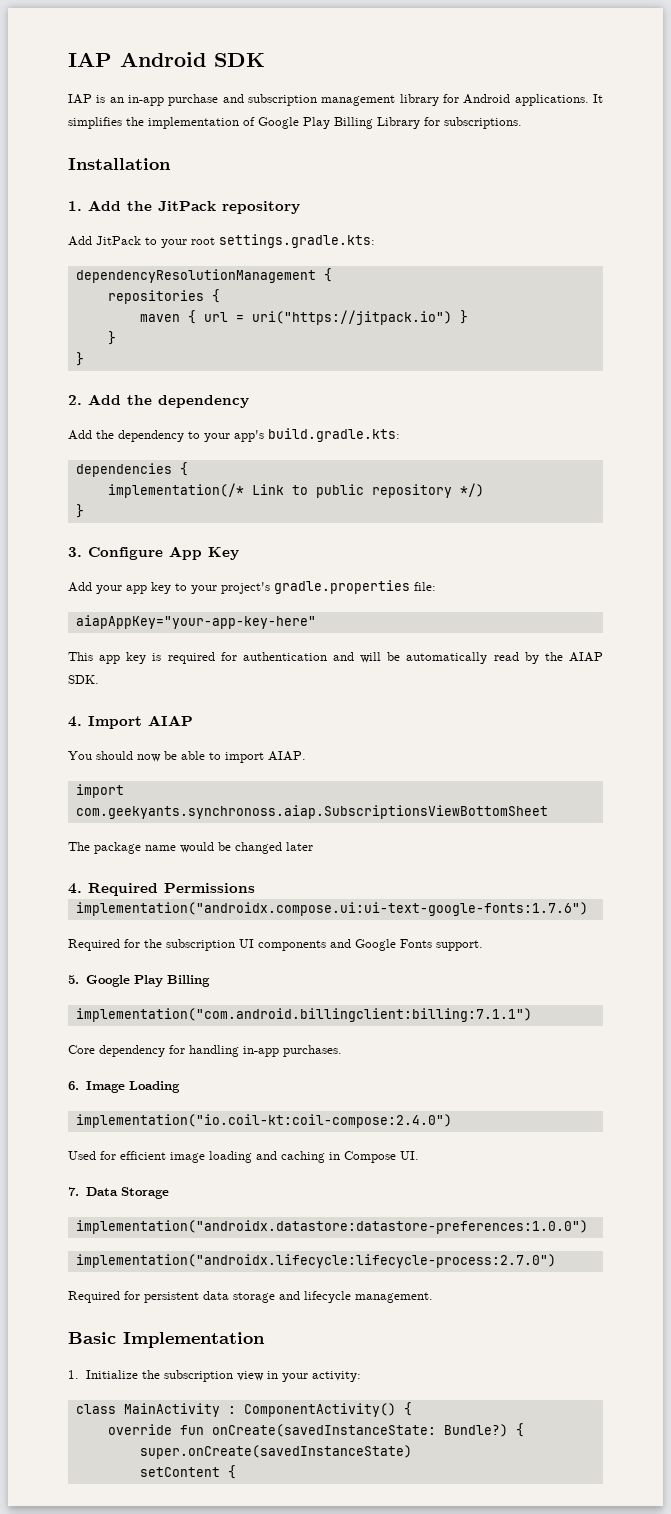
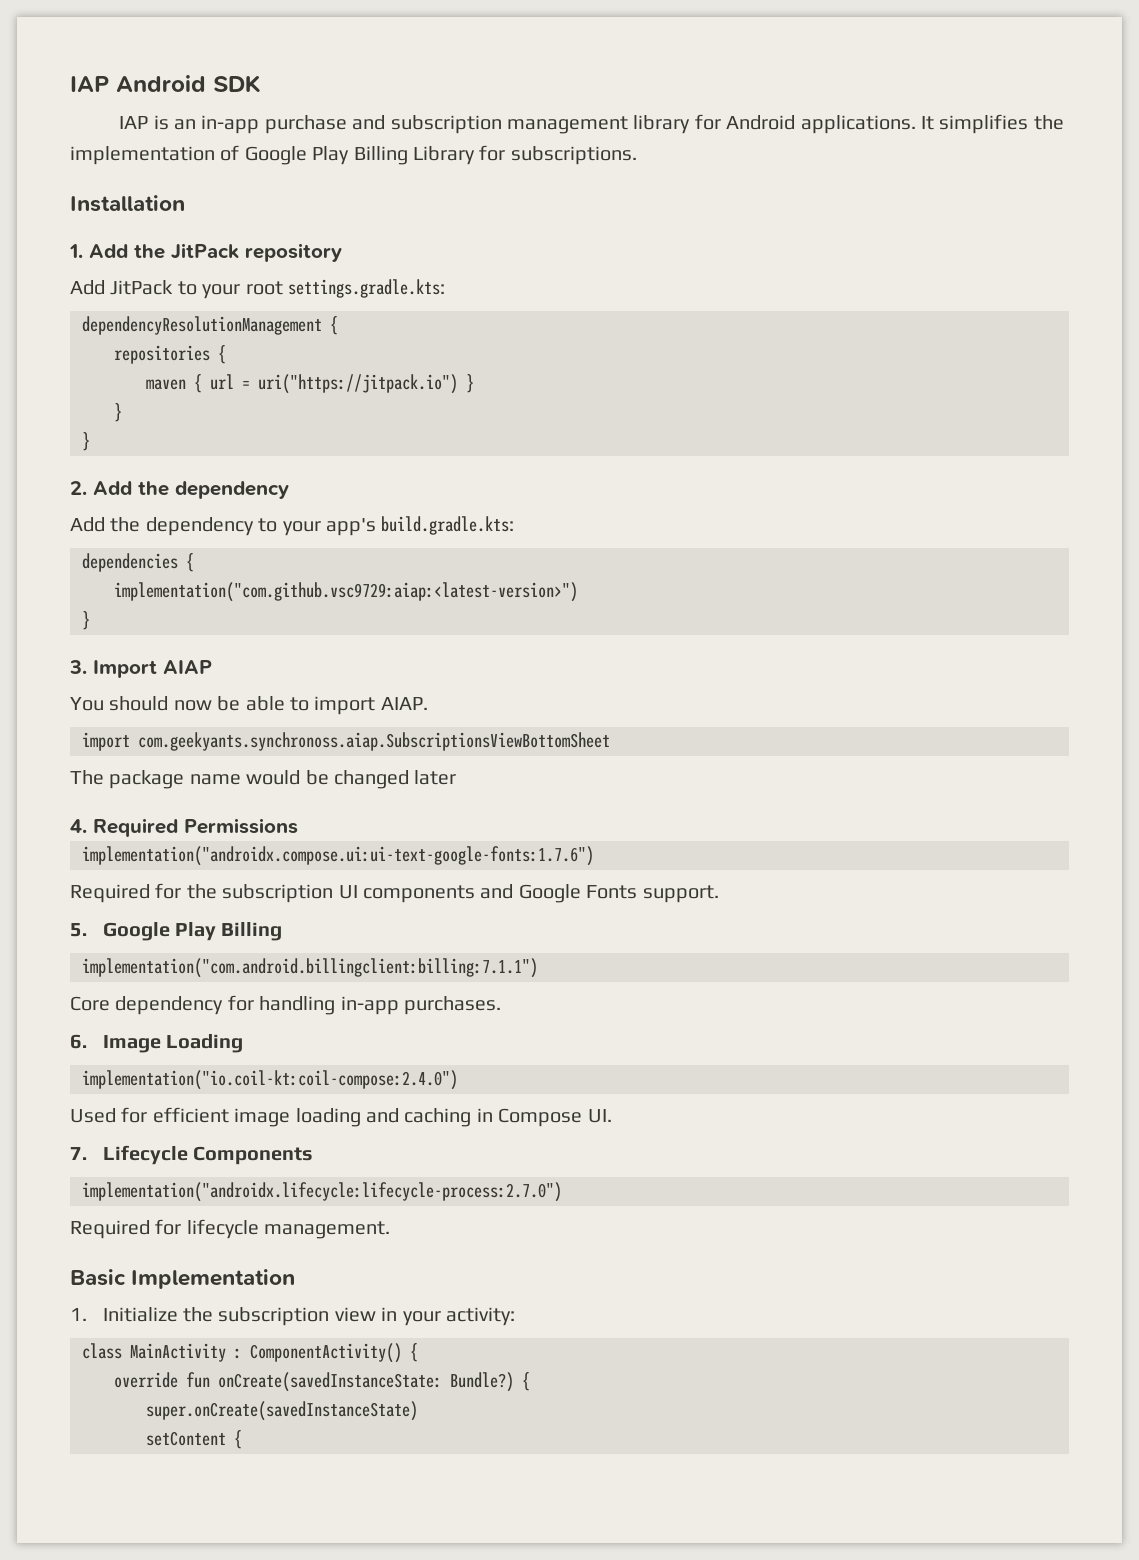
- implementation(/* Link to public repository */)
+ implementation("com.github.vsc9729:aiap:<latest-version>")
  }
- 3. Configure App Key
- Add your app key to your project's gradle.properties file:
- aiapAppKey="your-app-key-here"
- This app key is required for authentication and will be automatically read by the AIAP SDK.
- 4. Import AIAP
+ 3. Import AIAP
- 7. Data Storage
- implementation("androidx.datastore:datastore-preferences:1.0.0")
+ 7. Lifecycle Components
- Required for persistent data storage and lifecycle management.
+ Required for lifecycle management.

